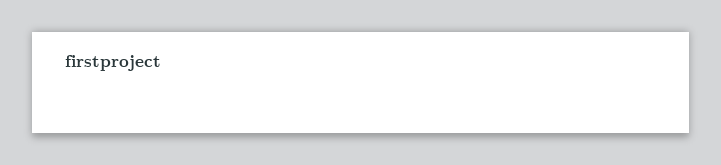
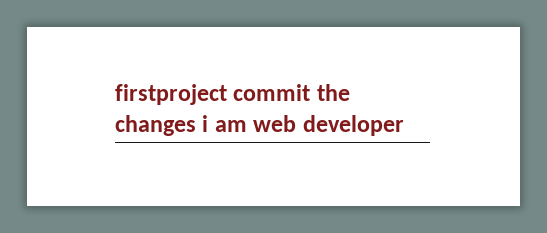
- firstproject
+ firstproject commit the changes i am web developer

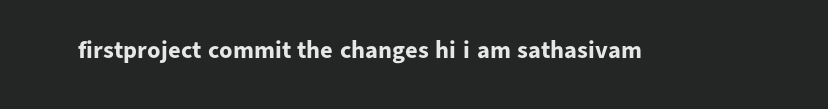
- firstproject commit the changes i am web developer
+ firstproject commit the changes hi i am sathasivam

